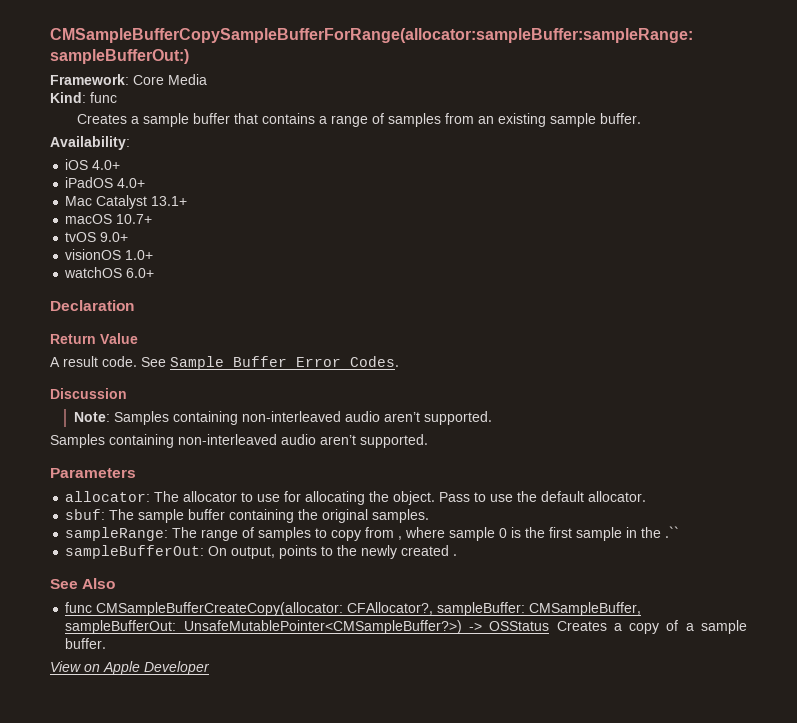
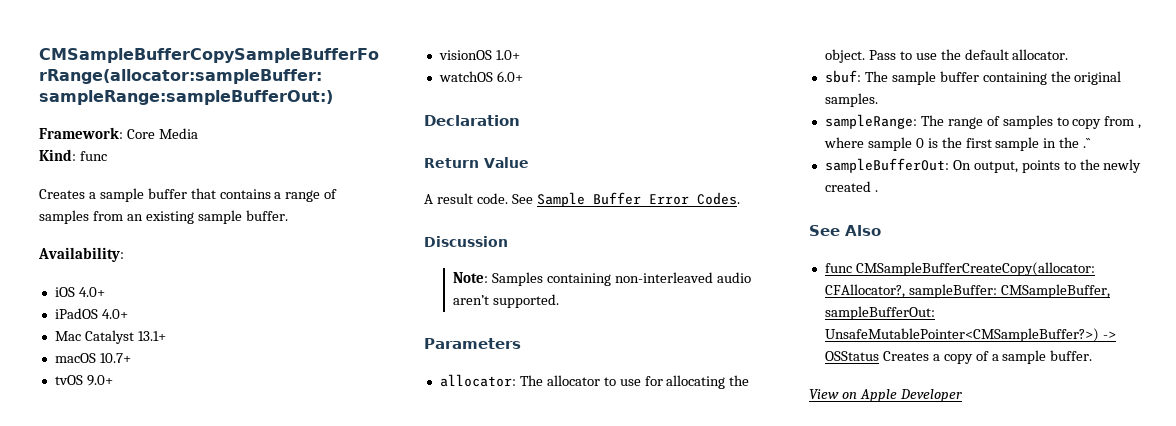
  Note: Samples containing non-interleaved audio aren’t supported.
- Samples containing non-interleaved audio aren’t supported.

